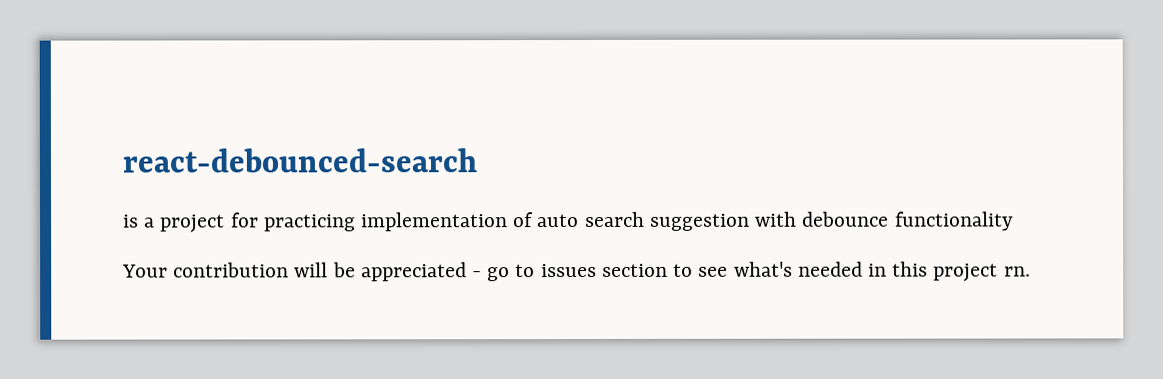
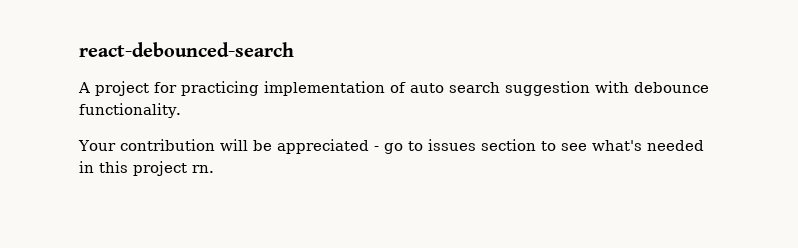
- is a project for practicing implementation of auto search suggestion with debounce functionality
+ A project for practicing implementation of auto search suggestion with debounce functionality.

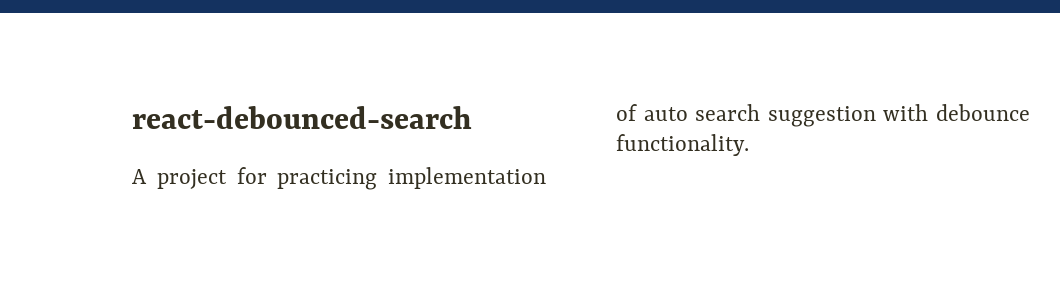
- Your contribution will be appreciated - go to issues section to see what's needed in this project rn.

